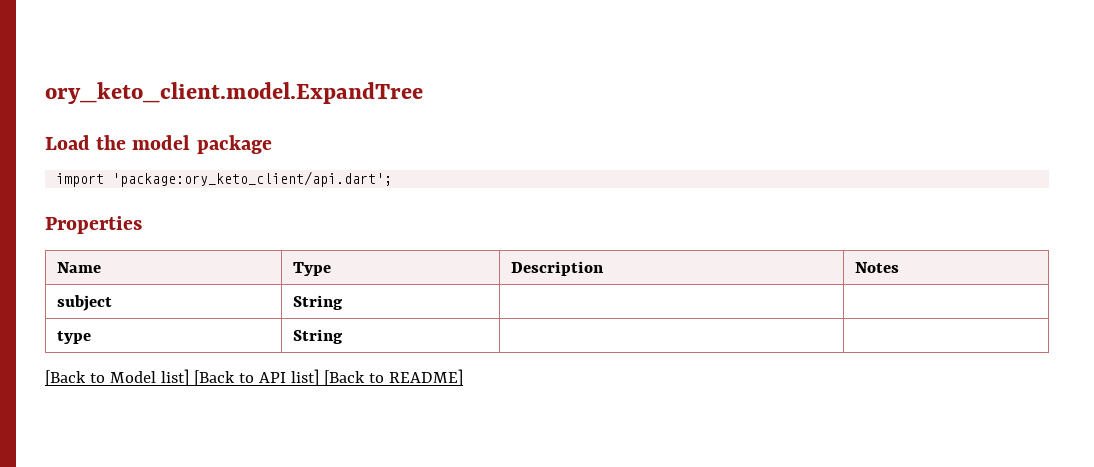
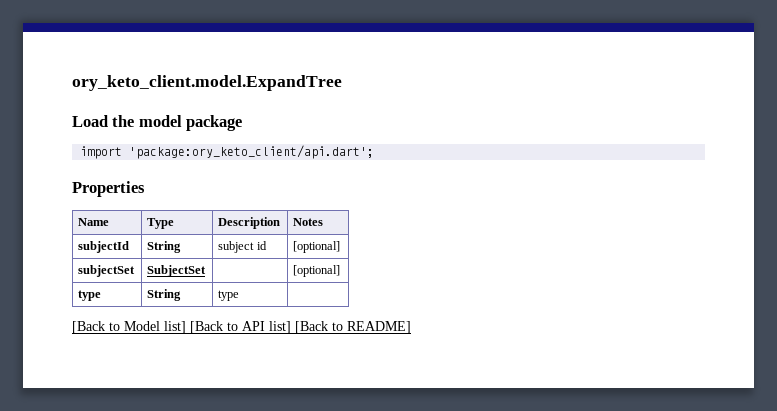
- subject | String | |
+ subjectId | String | subject id | [optional]
+ subjectSet | SubjectSet | | [optional]
- type | String | |
+ type | String | type |

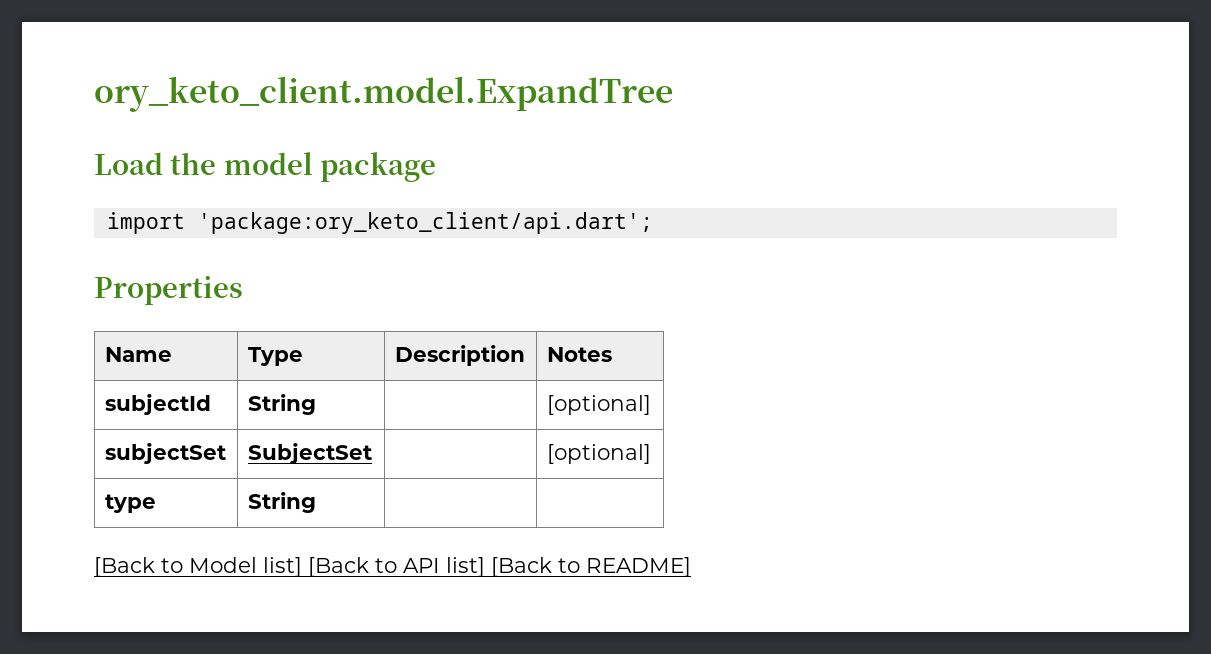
- subjectId | String | subject id | [optional]
+ subjectId | String | | [optional]
- type | String | type |
+ type | String | |

